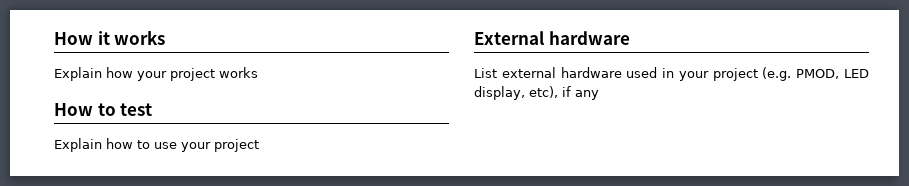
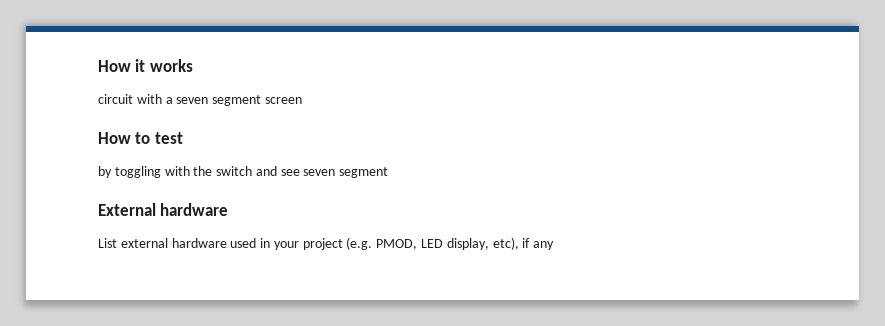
- Explain how your project works
+ circuit with a seven segment screen
  How to test
- Explain how to use your project
+ by toggling with the switch and see seven segment

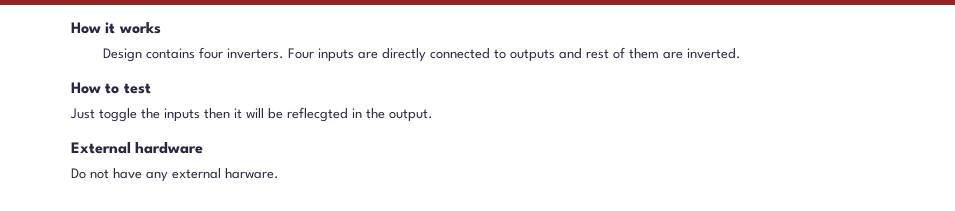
- circuit with a seven segment screen
+ Design contains four inverters. Four inputs are directly connected to outputs and rest of them are inverted.
  How to test
- by toggling with the switch and see seven segment
+ Just toggle the inputs then it will be reflecgted in the output.
  External hardware
- List external hardware used in your project (e.g. PMOD, LED display, etc), if any
+ Do not have any external harware.

